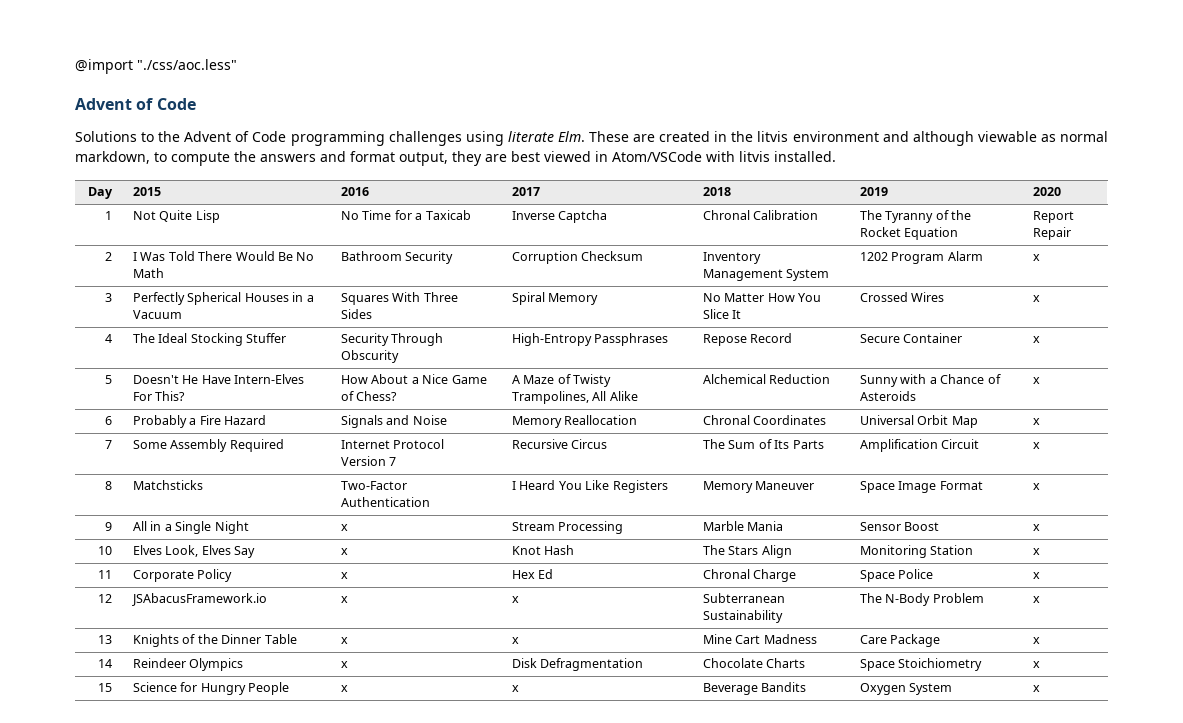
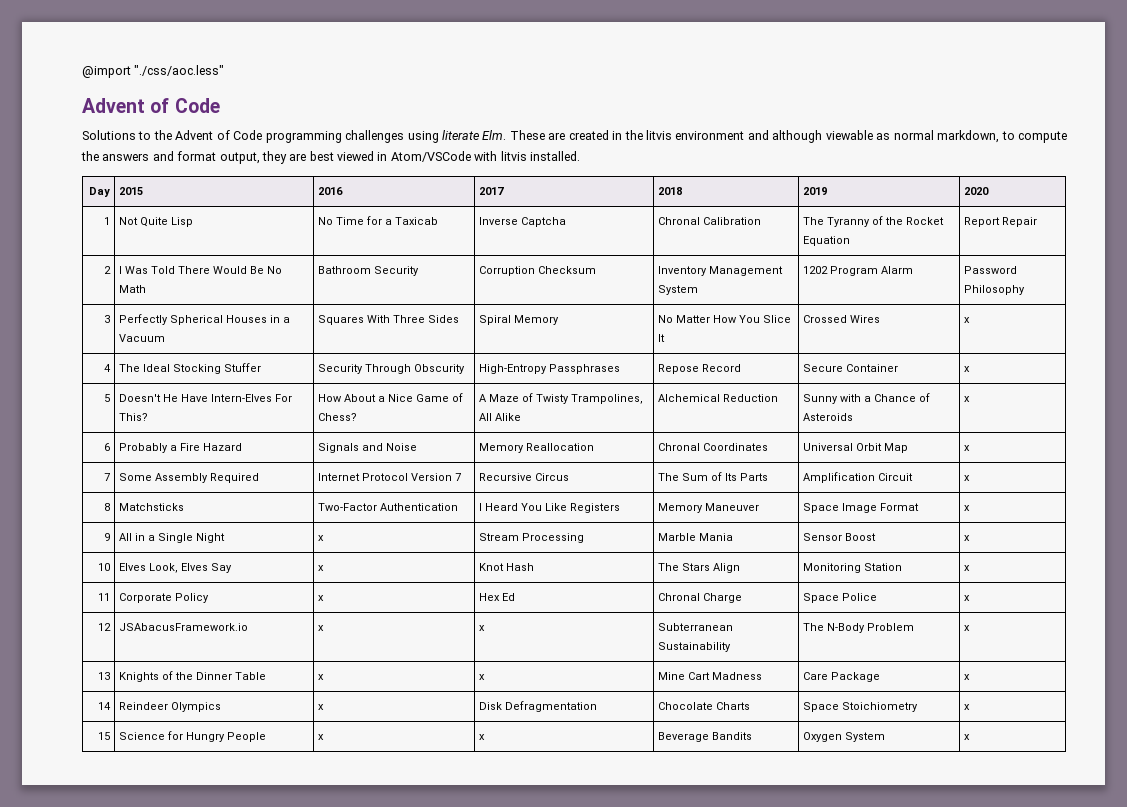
- 2 | I Was Told There Would Be No Math | Bathroom Security | Corruption Checksum | Inventory Management System | 1202 Program Alarm | x
+ 2 | I Was Told There Would Be No Math | Bathroom Security | Corruption Checksum | Inventory Management System | 1202 Program Alarm | Password Philosophy

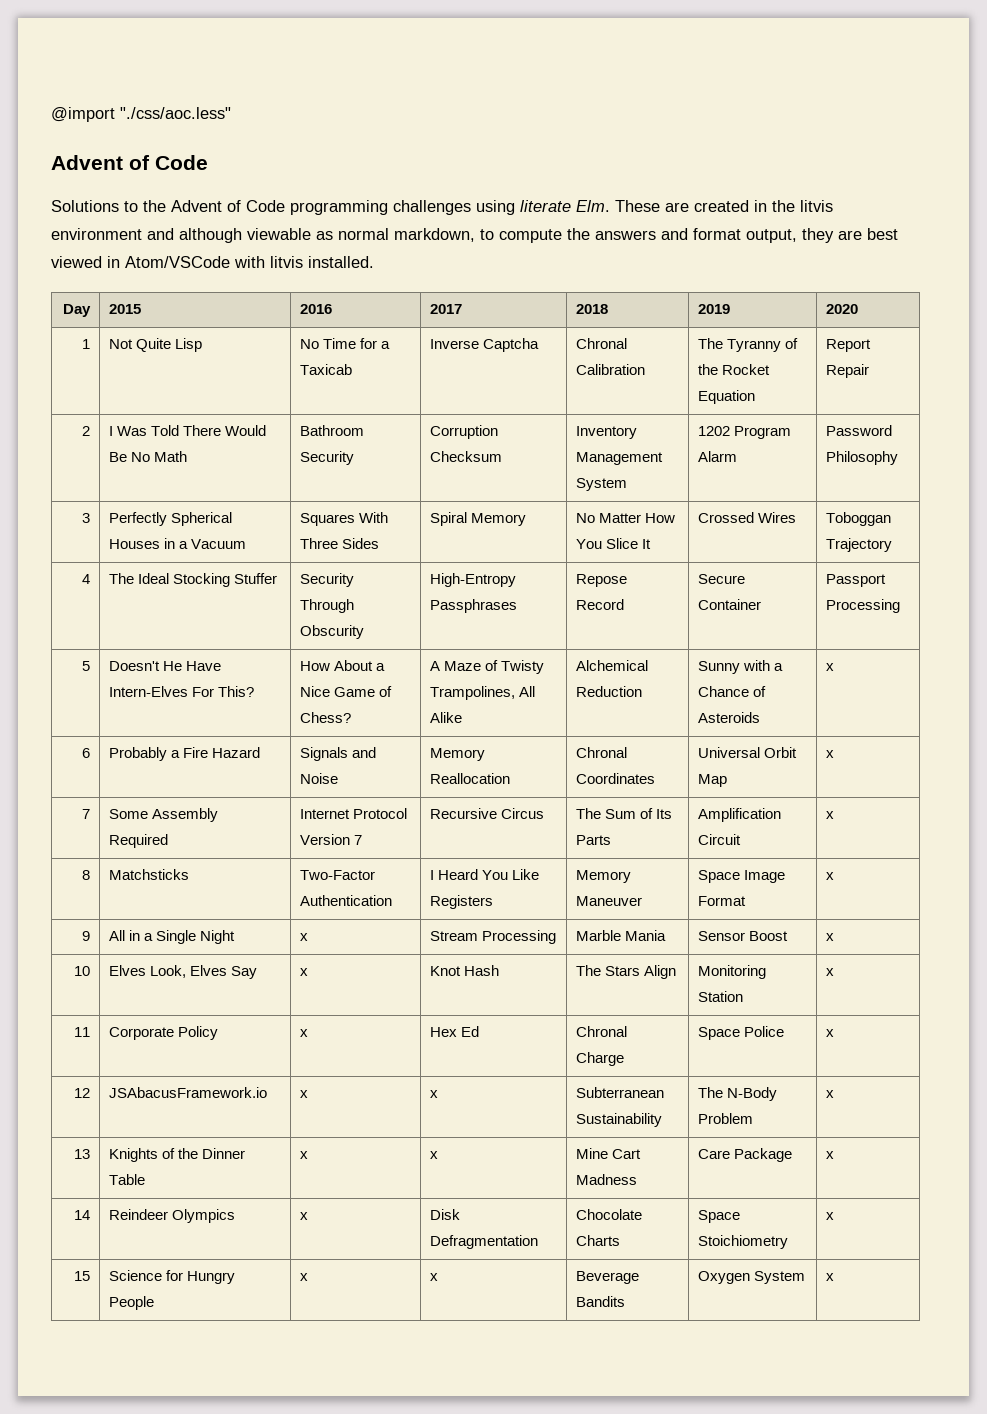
- 3 | Perfectly Spherical Houses in a Vacuum | Squares With Three Sides | Spiral Memory | No Matter How You Slice It | Crossed Wires | x
+ 3 | Perfectly Spherical Houses in a Vacuum | Squares With Three Sides | Spiral Memory | No Matter How You Slice It | Crossed Wires | Toboggan Trajectory
- 4 | The Ideal Stocking Stuffer | Security Through Obscurity | High-Entropy Passphrases | Repose Record | Secure Container | x
+ 4 | The Ideal Stocking Stuffer | Security Through Obscurity | High-Entropy Passphrases | Repose Record | Secure Container | Passport Processing

